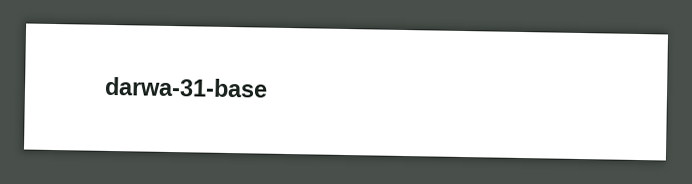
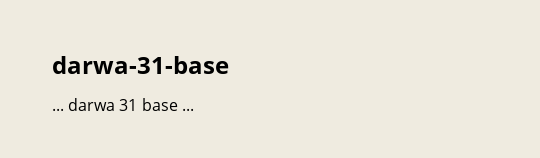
+ ... darwa 31 base ...

